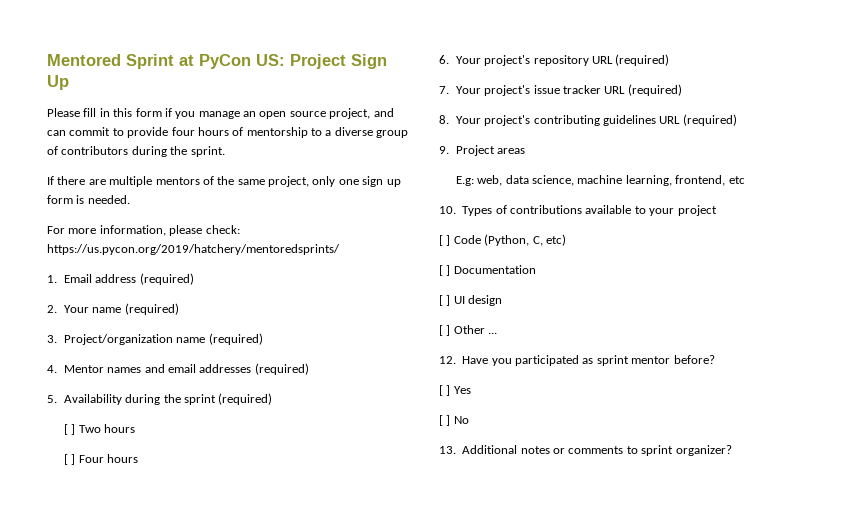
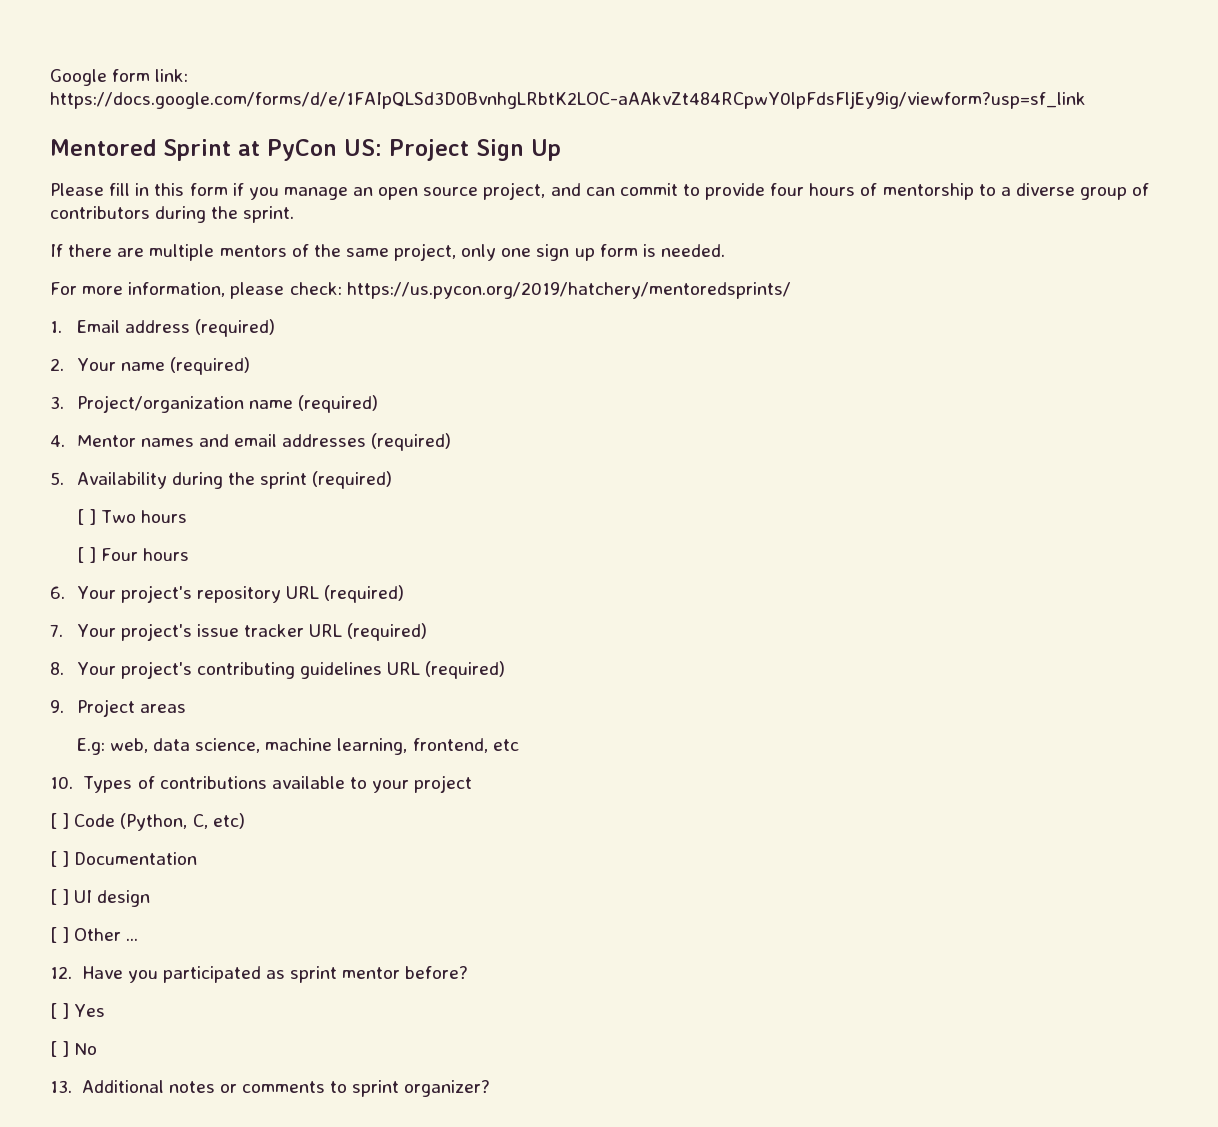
+ Google form link: https://docs.google.com/forms/d/e/1FAIpQLSd3D0BvnhgLRbtK2LOC-aAAkvZt484RCpwY0lpFdsFljEy9ig/viewform?usp=sf_link

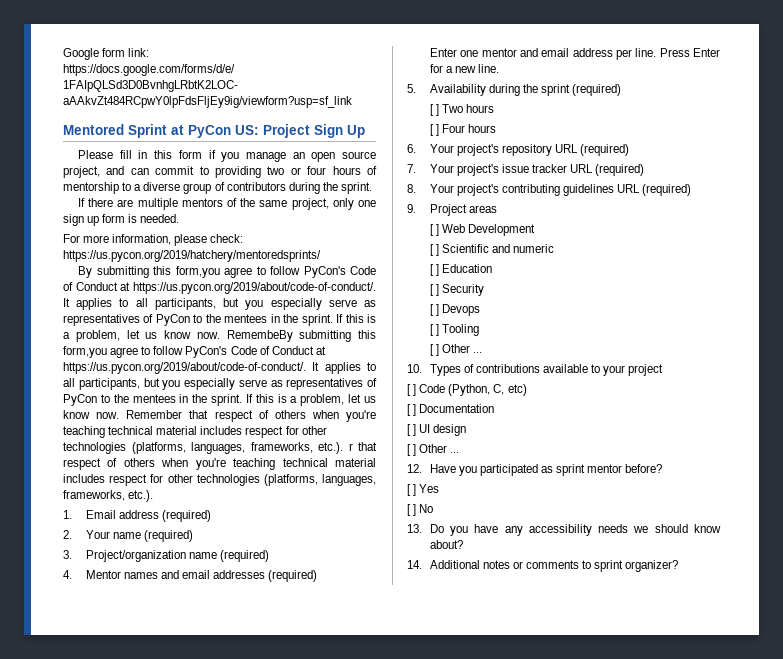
- Please fill in this form if you manage an open source project, and can commit to provide four hours of mentorship to a diverse group of contributors during the sprint.
+ Please fill in this form if you manage an open source project, and can commit to providing two or four hours of mentorship to a diverse group of contributors during the sprint.
+ By submitting this form,you agree to follow PyCon's Code of Conduct at https://us.pycon.org/2019/about/code-of-conduct/. It applies to all participants, but you especially serve as representatives of PyCon to the mentees in the sprint. If this is a problem, let us know now. RemembeBy submitting this form,you agree to follow PyCon's Code of Conduct at https://us.pycon.org/2019/about/code-of-conduct/. It applies to all participants, but you especially serve as representatives of PyCon to the mentees in the sprint. If this is a problem, let us know now. Remember that respect of others when you're teaching technical material includes respect for other technologies (platforms, languages, frameworks, etc.). r that respect of others when you're teaching technical material includes respect for other technologies (platforms, languages, frameworks, etc.).
+ Enter one mentor and email address per line. Press Enter for a new line.
- E.g: web, data science, machine learning, frontend, etc
+ [ ] Web Development
+ [ ] Scientific and numeric
+ [ ] Education
+ [ ] Security
+ [ ] Devops
+ [ ] Tooling
+ [ ] Other ...
- 13. Additional notes or comments to sprint organizer?
+ 13. Do you have any accessibility needs we should know about?
+ 14. Additional notes or comments to sprint organizer?

